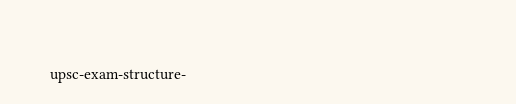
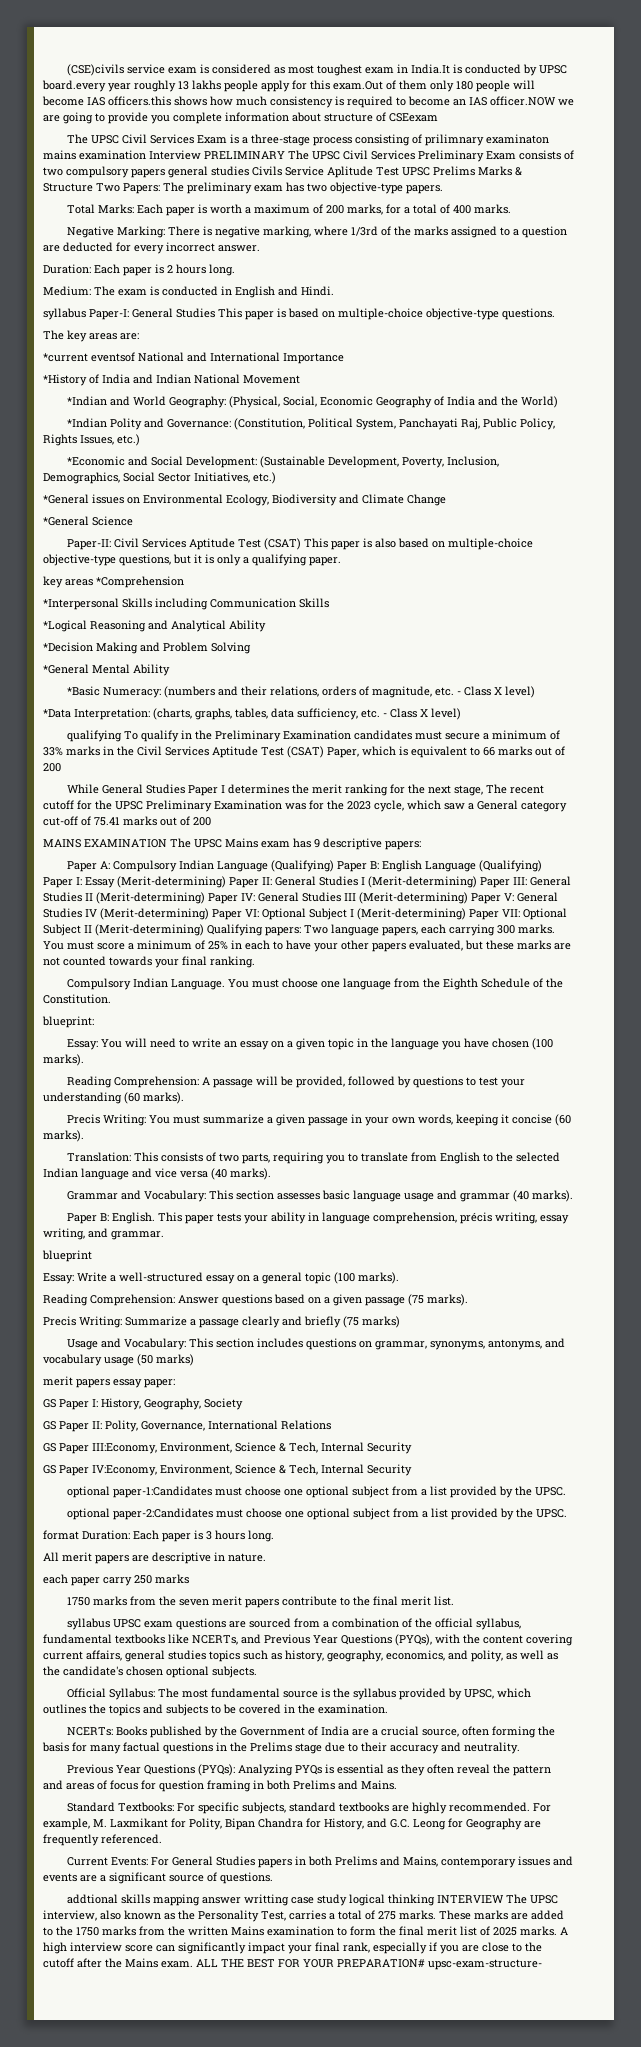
- upsc-exam-structure-
+ (CSE)civils service exam is considered as most toughest exam in India.It is conducted by UPSC board.every year roughly 13 lakhs people apply for this exam.Out of them only 180 people will become IAS officers.this shows how much consistency is required to become an IAS officer.NOW we are going to provide you complete information about structure of CSEexam
+ The UPSC Civil Services Exam is a three-stage process consisting of prilimnary examinaton mains examination Interview PRELIMINARY The UPSC Civil Services Preliminary Exam consists of two compulsory papers general studies Civils Service Aplitude Test UPSC Prelims Marks & Structure Two Papers: The preliminary exam has two objective-type papers.
+ Total Marks: Each paper is worth a maximum of 200 marks, for a total of 400 marks.
+ Negative Marking: There is negative marking, where 1/3rd of the marks assigned to a question are deducted for every incorrect answer.
+ Duration: Each paper is 2 hours long.
+ Medium: The exam is conducted in English and Hindi.
+ syllabus Paper-I: General Studies This paper is based on multiple-choice objective-type questions.
+ The key areas are:
+ *current eventsof National and International Importance
+ *History of India and Indian National Movement
+ *Indian and World Geography: (Physical, Social, Economic Geography of India and the World)
+ *Indian Polity and Governance: (Constitution, Political System, Panchayati Raj, Public Policy, Rights Issues, etc.)
+ *Economic and Social Development: (Sustainable Development, Poverty, Inclusion, Demographics, Social Sector Initiatives, etc.)
+ *General issues on Environmental Ecology, Biodiversity and Climate Change
+ *General Science
+ Paper-II: Civil Services Aptitude Test (CSAT) This paper is also based on multiple-choice objective-type questions, but it is only a qualifying paper.
+ key areas *Comprehension
+ *Interpersonal Skills including Communication Skills
+ *Logical Reasoning and Analytical Ability
+ *Decision Making and Problem Solving
+ *General Mental Ability
+ *Basic Numeracy: (numbers and their relations, orders of magnitude, etc. - Class X level)
+ *Data Interpretation: (charts, graphs, tables, data sufficiency, etc. - Class X level)
+ qualifying To qualify in the Preliminary Examination candidates must secure a minimum of 33% marks in the Civil Services Aptitude Test (CSAT) Paper, which is equivalent to 66 marks out of 200
+ While General Studies Paper I determines the merit ranking for the next stage, The recent cutoff for the UPSC Preliminary Examination was for the 2023 cycle, which saw a General category cut-off of 75.41 marks out of 200
+ MAINS EXAMINATION The UPSC Mains exam has 9 descriptive papers:
+ Paper A: Compulsory Indian Language (Qualifying) Paper B: English Language (Qualifying) Paper I: Essay (Merit-determining) Paper II: General Studies I (Merit-determining) Paper III: General Studies II (Merit-determining) Paper IV: General Studies III (Merit-determining) Paper V: General Studies IV (Merit-determining) Paper VI: Optional Subject I (Merit-determining) Paper VII: Optional Subject II (Merit-determining) Qualifying papers: Two language papers, each carrying 300 marks. You must score a minimum of 25% in each to have your other papers evaluated, but these marks are not counted towards your final ranking.
+ Compulsory Indian Language. You must choose one language from the Eighth Schedule of the Constitution.
+ blueprint:
+ Essay: You will need to write an essay on a given topic in the language you have chosen (100 marks).
+ Reading Comprehension: A passage will be provided, followed by questions to test your understanding (60 marks).
+ Precis Writing: You must summarize a given passage in your own words, keeping it concise (60 marks).
+ Translation: This consists of two parts, requiring you to translate from English to the selected Indian language and vice versa (40 marks).
+ Grammar and Vocabulary: This section assesses basic language usage and grammar (40 marks).
+ Paper B: English. This paper tests your ability in language comprehension, précis writing, essay writing, and grammar.
+ blueprint
+ Essay: Write a well-structured essay on a general topic (100 marks).
+ Reading Comprehension: Answer questions based on a given passage (75 marks).
+ Precis Writing: Summarize a passage clearly and briefly (75 marks)
+ Usage and Vocabulary: This section includes questions on grammar, synonyms, antonyms, and vocabulary usage (50 marks)
+ merit papers essay paper:
+ GS Paper I: History, Geography, Society
+ GS Paper II: Polity, Governance, International Relations
+ GS Paper III:Economy, Environment, Science & Tech, Internal Security
+ GS Paper IV:Economy, Environment, Science & Tech, Internal Security
+ optional paper-1:Candidates must choose one optional subject from a list provided by the UPSC.
+ optional paper-2:Candidates must choose one optional subject from a list provided by the UPSC.
+ format Duration: Each paper is 3 hours long.
+ All merit papers are descriptive in nature.
+ each paper carry 250 marks
+ 1750 marks from the seven merit papers contribute to the final merit list.
+ syllabus UPSC exam questions are sourced from a combination of the official syllabus, fundamental textbooks like NCERTs, and Previous Year Questions (PYQs), with the content covering current affairs, general studies topics such as history, geography, economics, and polity, as well as the candidate's chosen optional subjects.
+ Official Syllabus: The most fundamental source is the syllabus provided by UPSC, which outlines the topics and subjects to be covered in the examination.
+ NCERTs: Books published by the Government of India are a crucial source, often forming the basis for many factual questions in the Prelims stage due to their accuracy and neutrality.
+ Previous Year Questions (PYQs): Analyzing PYQs is essential as they often reveal the pattern and areas of focus for question framing in both Prelims and Mains.
+ Standard Textbooks: For specific subjects, standard textbooks are highly recommended. For example, M. Laxmikant for Polity, Bipan Chandra for History, and G.C. Leong for Geography are frequently referenced.
+ Current Events: For General Studies papers in both Prelims and Mains, contemporary issues and events are a significant source of questions.
+ addtional skills mapping answer writting case study logical thinking INTERVIEW The UPSC interview, also known as the Personality Test, carries a total of 275 marks. These marks are added to the 1750 marks from the written Mains examination to form the final merit list of 2025 marks. A high interview score can significantly impact your final rank, especially if you are close to the cutoff after the Mains exam. ALL THE BEST FOR YOUR PREPARATION# upsc-exam-structure-

